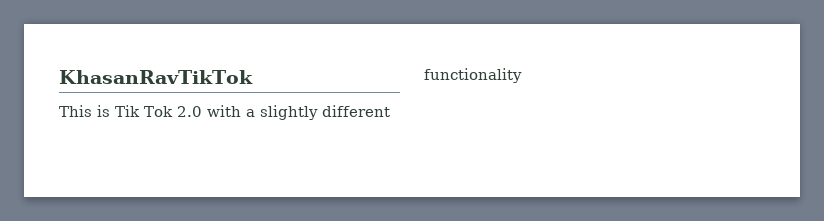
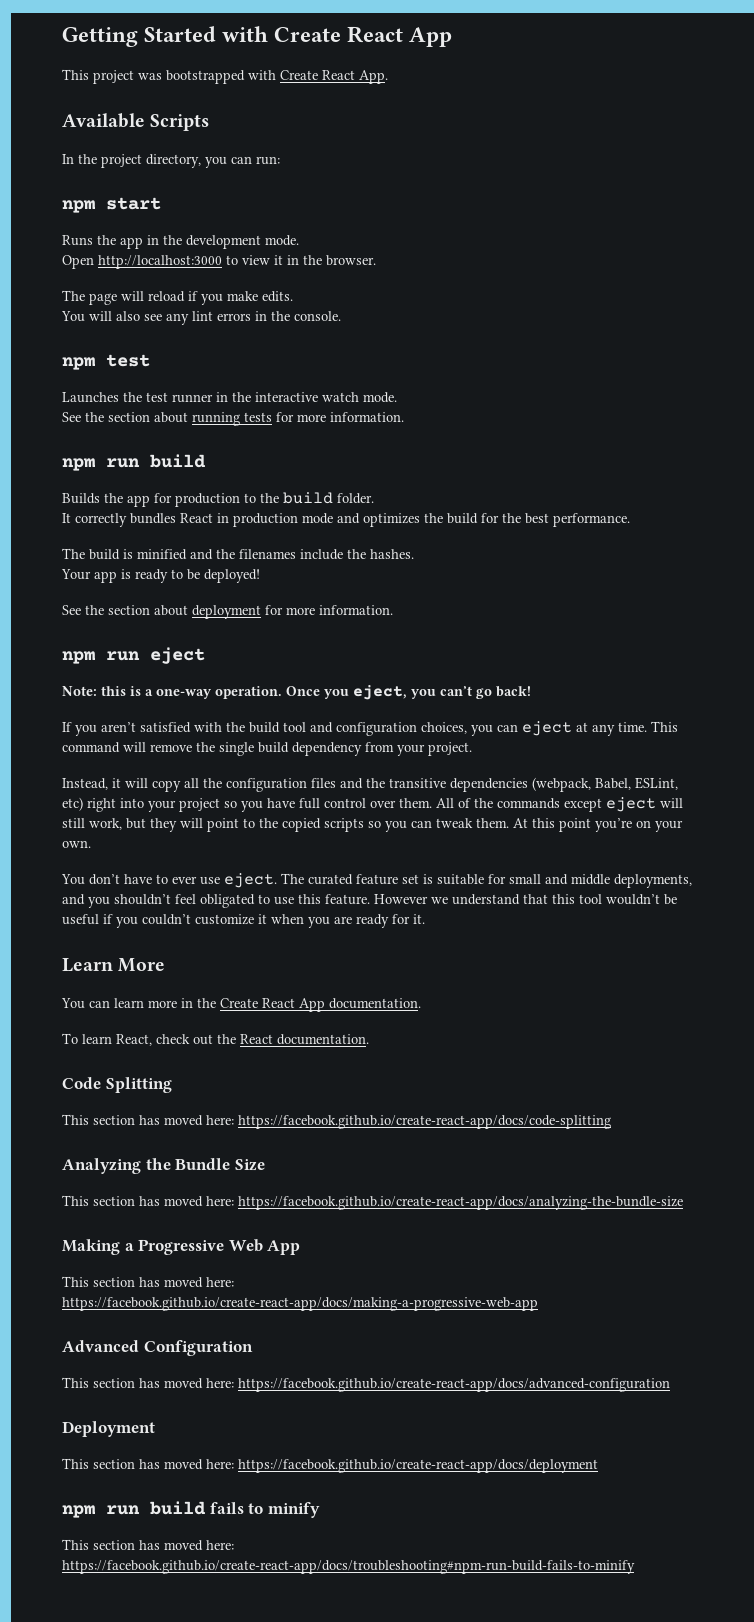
- KhasanRavTikTok
- This is Tik Tok 2.0 with a slightly different functionality
+ Getting Started with Create React App
+ This project was bootstrapped with Create React App.
+ Available Scripts
+ In the project directory, you can run:
+ npm start
+ Runs the app in the development mode.
+ Open http://localhost:3000 to view it in the browser.
+ The page will reload if you make edits.
+ You will also see any lint errors in the console.
+ npm test
+ Launches the test runner in the interactive watch mode.
+ See the section about running tests for more information.
+ npm run build
+ Builds the app for production to the build folder.
+ It correctly bundles React in production mode and optimizes the build for the best performance.
+ The build is minified and the filenames include the hashes.
+ Your app is ready to be deployed!
+ See the section about deployment for more information.
+ npm run eject
+ Note: this is a one-way operation. Once you eject, you can’t go back!
+ If you aren’t satisfied with the build tool and configuration choices, you can eject at any time. This command will remove the single build dependency from your project.
+ Instead, it will copy all the configuration files and the transitive dependencies (webpack, Babel, ESLint, etc) right into your project so you have full control over them. All of the commands except eject will still work, but they will point to the copied scripts so you can tweak them. At this point you’re on your own.
+ You don’t have to ever use eject. The curated feature set is suitable for small and middle deployments, and you shouldn’t feel obligated to use this feature. However we understand that this tool wouldn’t be useful if you couldn’t customize it when you are ready for it.
+ Learn More
+ You can learn more in the Create React App documentation.
+ To learn React, check out the React documentation.
+ Code Splitting
+ This section has moved here: https://facebook.github.io/create-react-app/docs/code-splitting
+ Analyzing the Bundle Size
+ This section has moved here: https://facebook.github.io/create-react-app/docs/analyzing-the-bundle-size
+ Making a Progressive Web App
+ This section has moved here: https://facebook.github.io/create-react-app/docs/making-a-progressive-web-app
+ Advanced Configuration
+ This section has moved here: https://facebook.github.io/create-react-app/docs/advanced-configuration
+ Deployment
+ This section has moved here: https://facebook.github.io/create-react-app/docs/deployment
+ npm run build fails to minify
+ This section has moved here: https://facebook.github.io/create-react-app/docs/troubleshooting#npm-run-build-fails-to-minify

